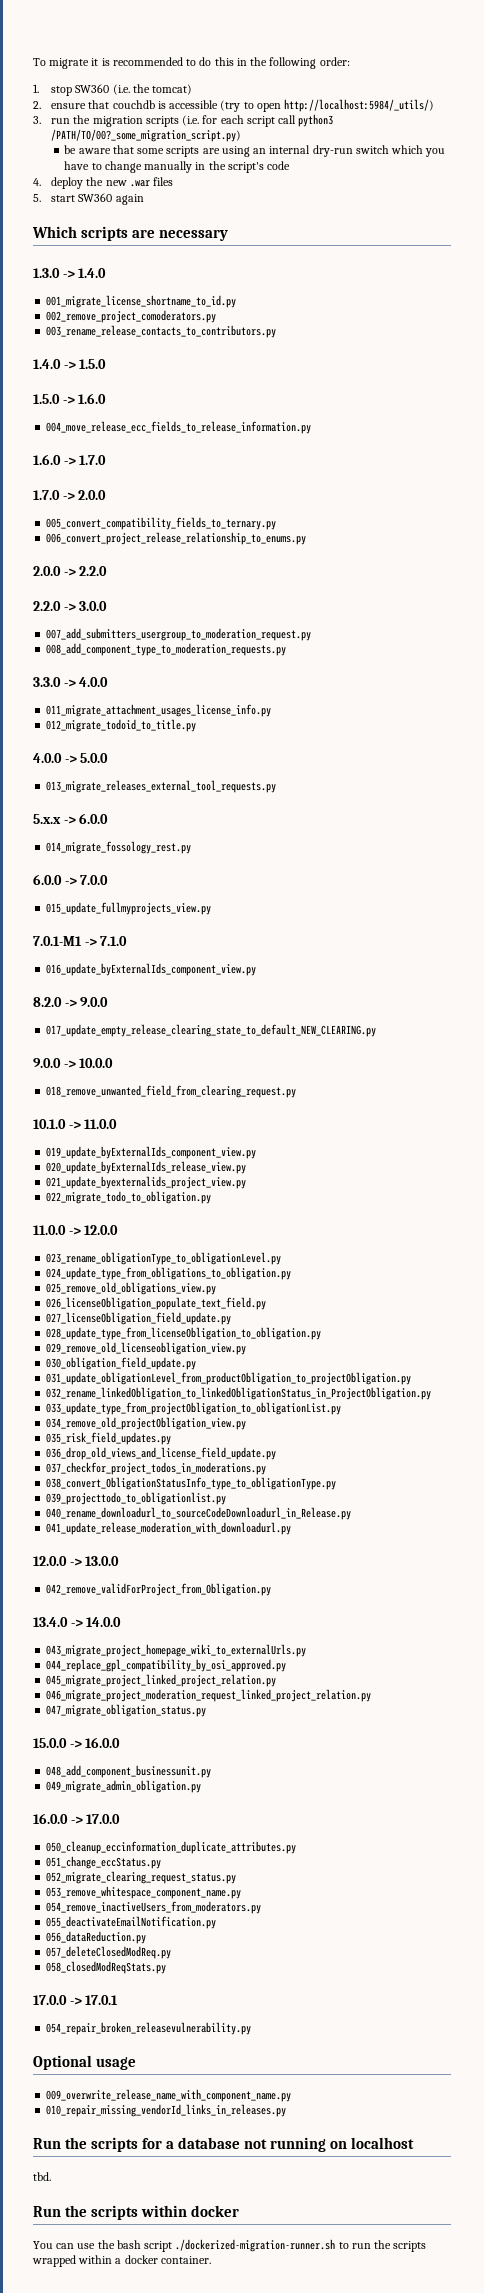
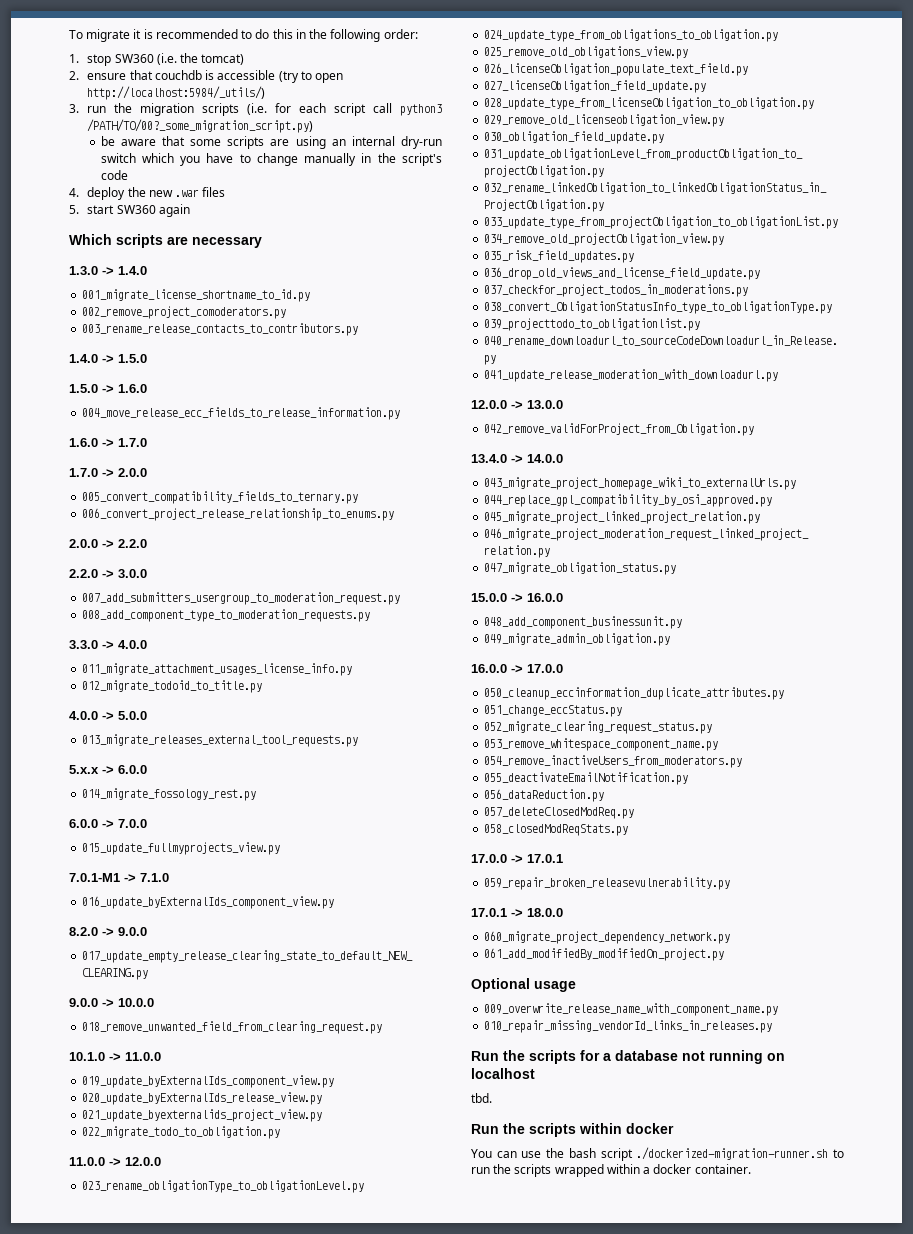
- 054_repair_broken_releasevulnerability.py
+ 059_repair_broken_releasevulnerability.py
+ 17.0.1 -> 18.0.0
+ 060_migrate_project_dependency_network.py
+ 061_add_modifiedBy_modifiedOn_project.py

